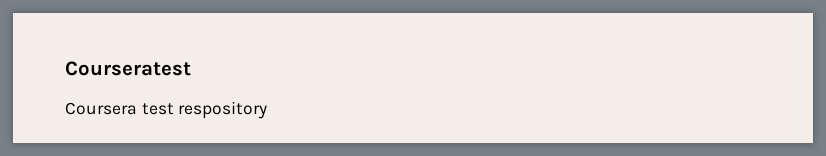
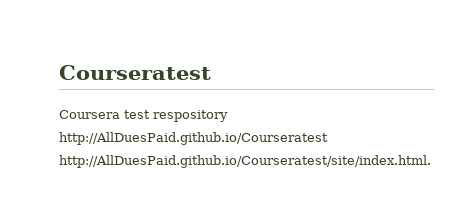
- Coursera test respository
+ Coursera test respository http://AllDuesPaid.github.io/Courseratest http://AllDuesPaid.github.io/Courseratest/site/index.html.

